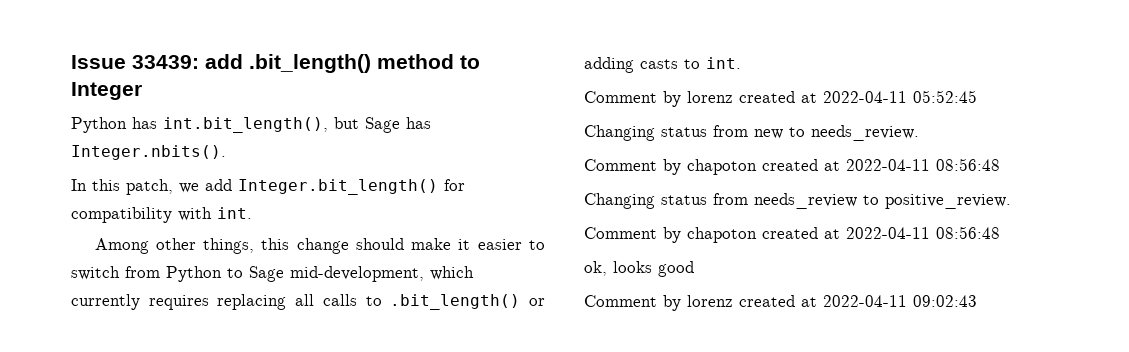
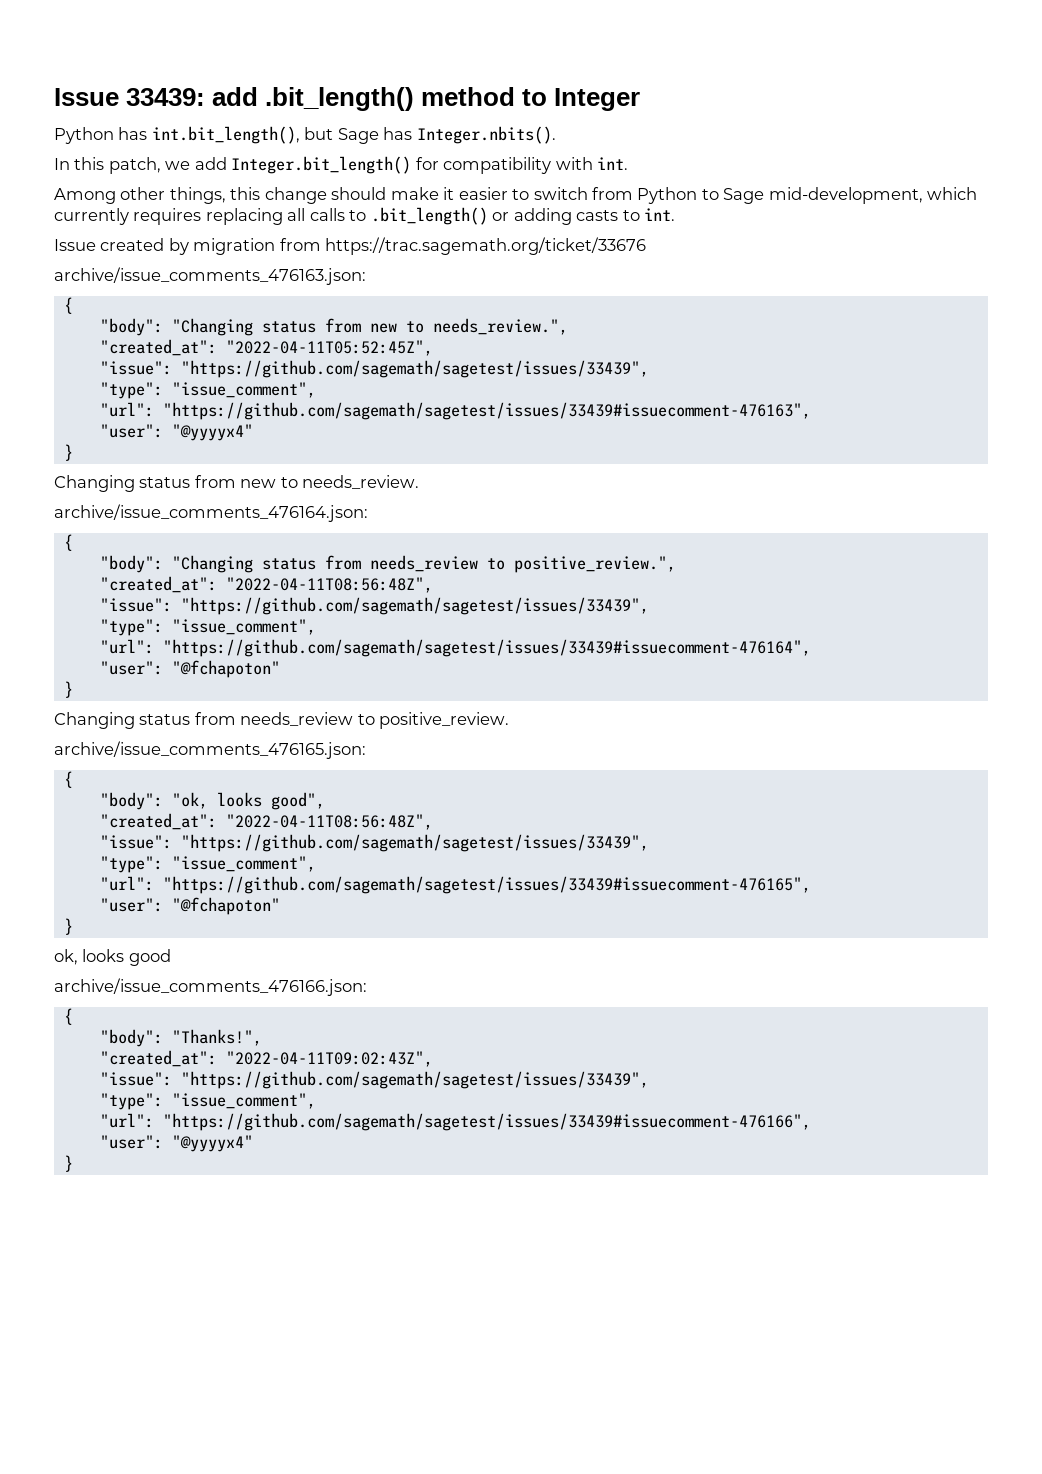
- Comment by lorenz created at 2022-04-11 05:52:45
+ Issue created by migration from https://trac.sagemath.org/ticket/33676
+ archive/issue_comments_476163.json:
+ {
+ "body": "Changing status from new to needs_review.",
+ "created_at": "2022-04-11T05:52:45Z",
+ "issue": "https://github.com/sagemath/sagetest/issues/33439",
+ "type": "issue_comment",
+ "url": "https://github.com/sagemath/sagetest/issues/33439#issuecomment-476163",
+ "user": "@yyyyx4"
+ }
  Changing status from new to needs_review.
- Comment by chapoton created at 2022-04-11 08:56:48
+ archive/issue_comments_476164.json:
+ {
+ "body": "Changing status from needs_review to positive_review.",
+ "created_at": "2022-04-11T08:56:48Z",
+ "issue": "https://github.com/sagemath/sagetest/issues/33439",
+ "type": "issue_comment",
+ "url": "https://github.com/sagemath/sagetest/issues/33439#issuecomment-476164",
+ "user": "@fchapoton"
+ }
  Changing status from needs_review to positive_review.
- Comment by chapoton created at 2022-04-11 08:56:48
+ archive/issue_comments_476165.json:
+ {
+ "body": "ok, looks good",
+ "created_at": "2022-04-11T08:56:48Z",
+ "issue": "https://github.com/sagemath/sagetest/issues/33439",
+ "type": "issue_comment",
+ "url": "https://github.com/sagemath/sagetest/issues/33439#issuecomment-476165",
+ "user": "@fchapoton"
+ }
  ok, looks good
- Comment by lorenz created at 2022-04-11 09:02:43
+ archive/issue_comments_476166.json:
+ {
+ "body": "Thanks!",
+ "created_at": "2022-04-11T09:02:43Z",
+ "issue": "https://github.com/sagemath/sagetest/issues/33439",
+ "type": "issue_comment",
+ "url": "https://github.com/sagemath/sagetest/issues/33439#issuecomment-476166",
+ "user": "@yyyyx4"
+ }

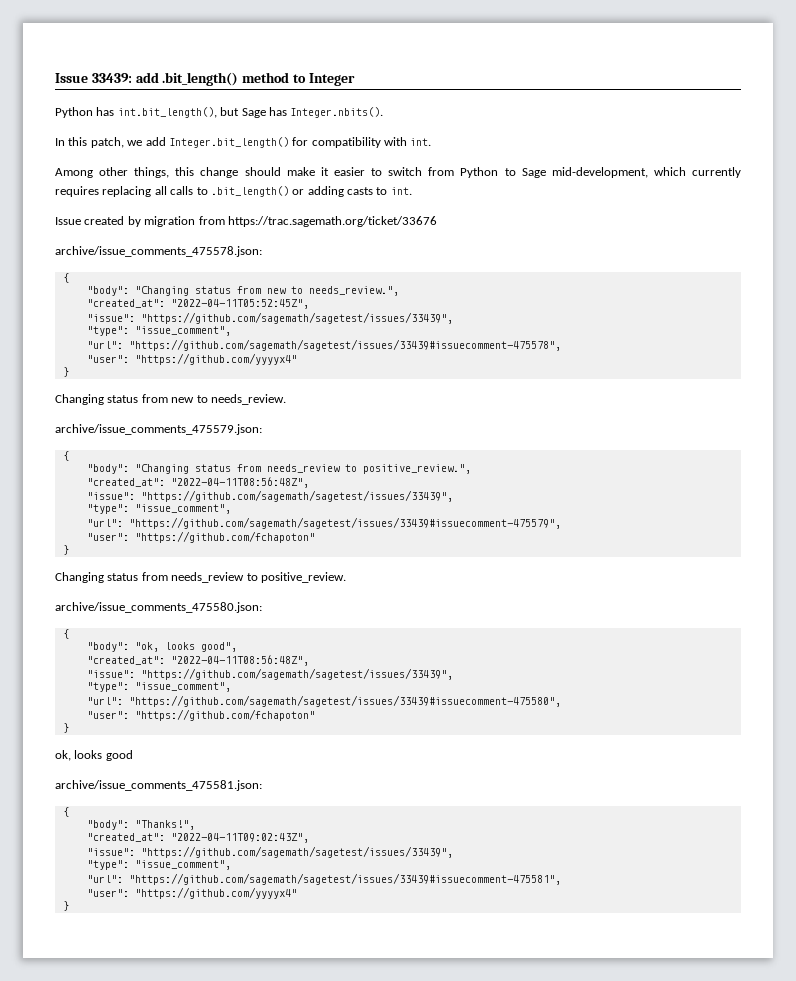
- archive/issue_comments_476163.json:
+ archive/issue_comments_475578.json:
- "url": "https://github.com/sagemath/sagetest/issues/33439#issuecomment-476163",
- "user": "@yyyyx4"
+ "url": "https://github.com/sagemath/sagetest/issues/33439#issuecomment-475578",
+ "user": "https://github.com/yyyyx4"
- archive/issue_comments_476164.json:
+ archive/issue_comments_475579.json:
- "url": "https://github.com/sagemath/sagetest/issues/33439#issuecomment-476164",
- "user": "@fchapoton"
+ "url": "https://github.com/sagemath/sagetest/issues/33439#issuecomment-475579",
+ "user": "https://github.com/fchapoton"
- archive/issue_comments_476165.json:
+ archive/issue_comments_475580.json:
- "url": "https://github.com/sagemath/sagetest/issues/33439#issuecomment-476165",
- "user": "@fchapoton"
+ "url": "https://github.com/sagemath/sagetest/issues/33439#issuecomment-475580",
+ "user": "https://github.com/fchapoton"
- archive/issue_comments_476166.json:
+ archive/issue_comments_475581.json:
- "url": "https://github.com/sagemath/sagetest/issues/33439#issuecomment-476166",
- "user": "@yyyyx4"
+ "url": "https://github.com/sagemath/sagetest/issues/33439#issuecomment-475581",
+ "user": "https://github.com/yyyyx4"

